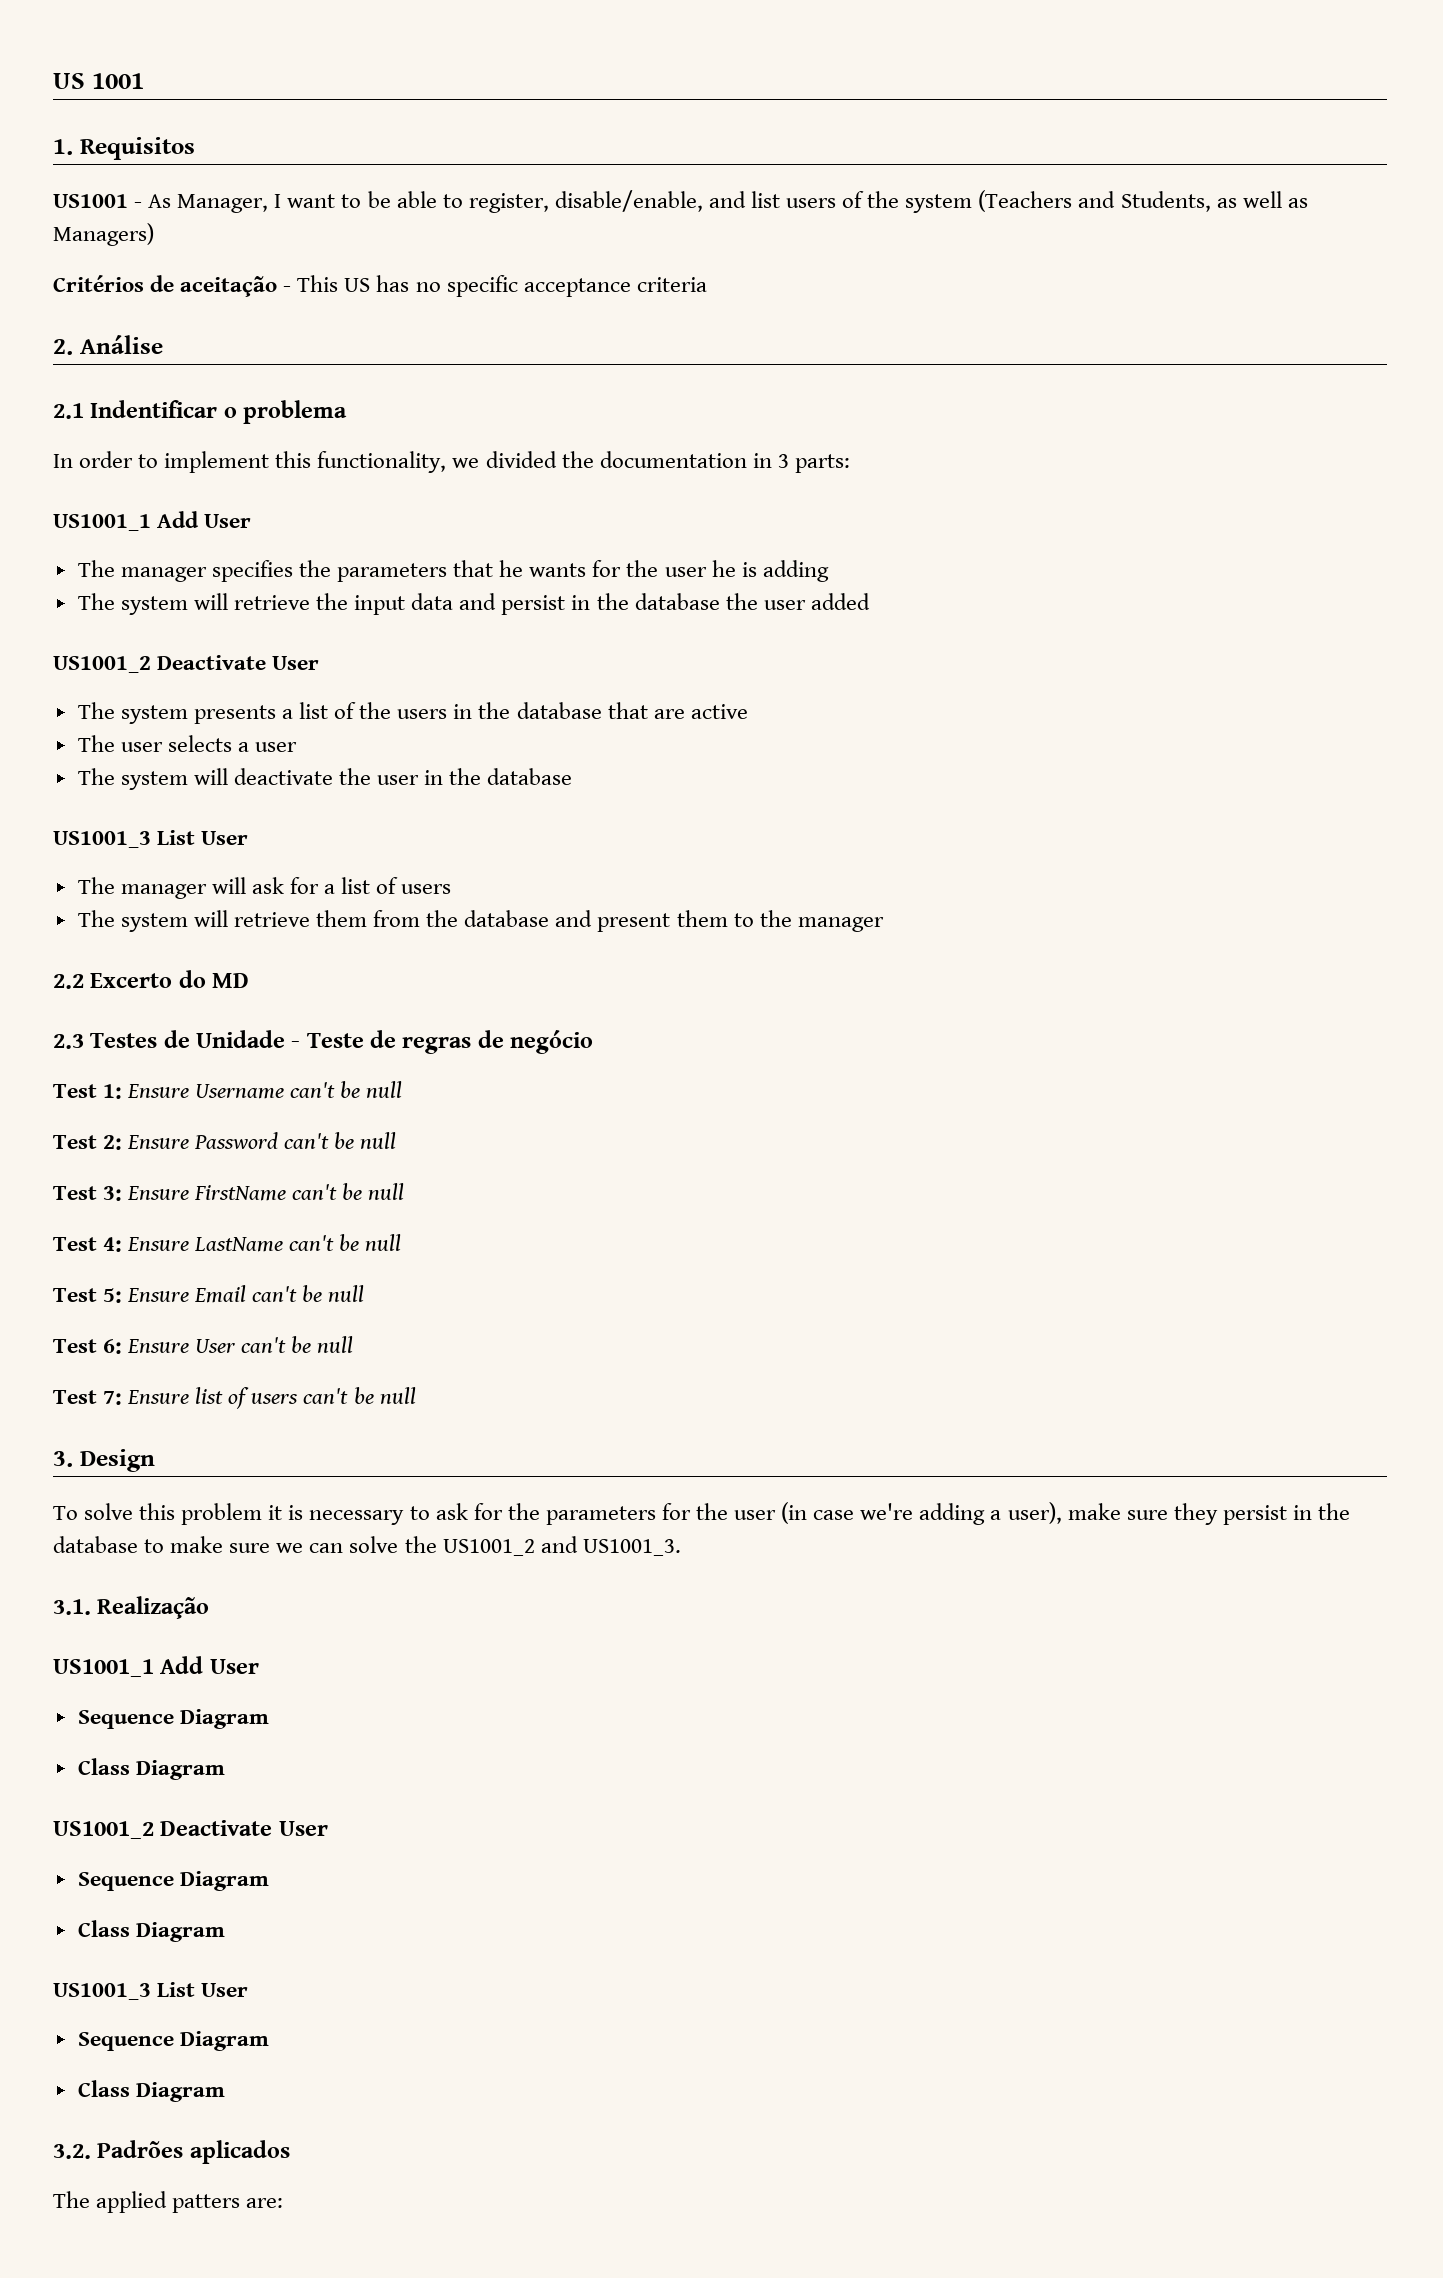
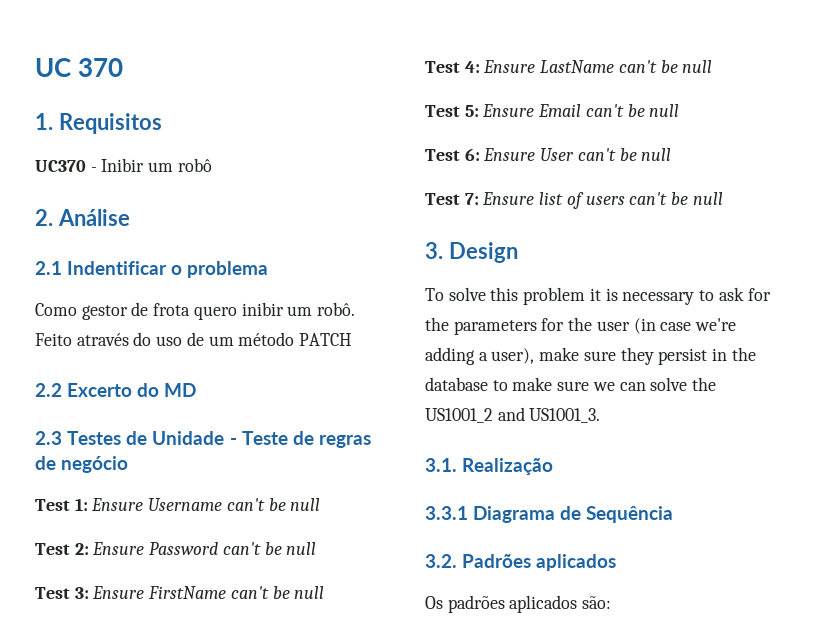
- US 1001
+ UC 370
- US1001 - As Manager, I want to be able to register, disable/enable, and list users of the system (Teachers and Students, as well as Managers)
- Critérios de aceitação - This US has no specific acceptance criteria
+ UC370 - Inibir um robô
- In order to implement this functionality, we divided the documentation in 3 parts:
- US1001_1 Add User
- The manager specifies the parameters that he wants for the user he is adding
- The system will retrieve the input data and persist in the database the user added
- US1001_2 Deactivate User
- The system presents a list of the users in the database that are active
- The user selects a user
- The system will deactivate the user in the database
- US1001_3 List User
- The manager will ask for a list of users
- The system will retrieve them from the database and present them to the manager
+ Como gestor de frota quero inibir um robô. Feito através do uso de um método PATCH
  3.1. Realização
- US1001_1 Add User
- Sequence Diagram
- Class Diagram
- US1001_2 Deactivate User
- Sequence Diagram
- Class Diagram
- US1001_3 List User
- Sequence Diagram
- Class Diagram
+ 3.3.1 Diagrama de Sequência
- The applied patters are:
+ Os padrões aplicados são:

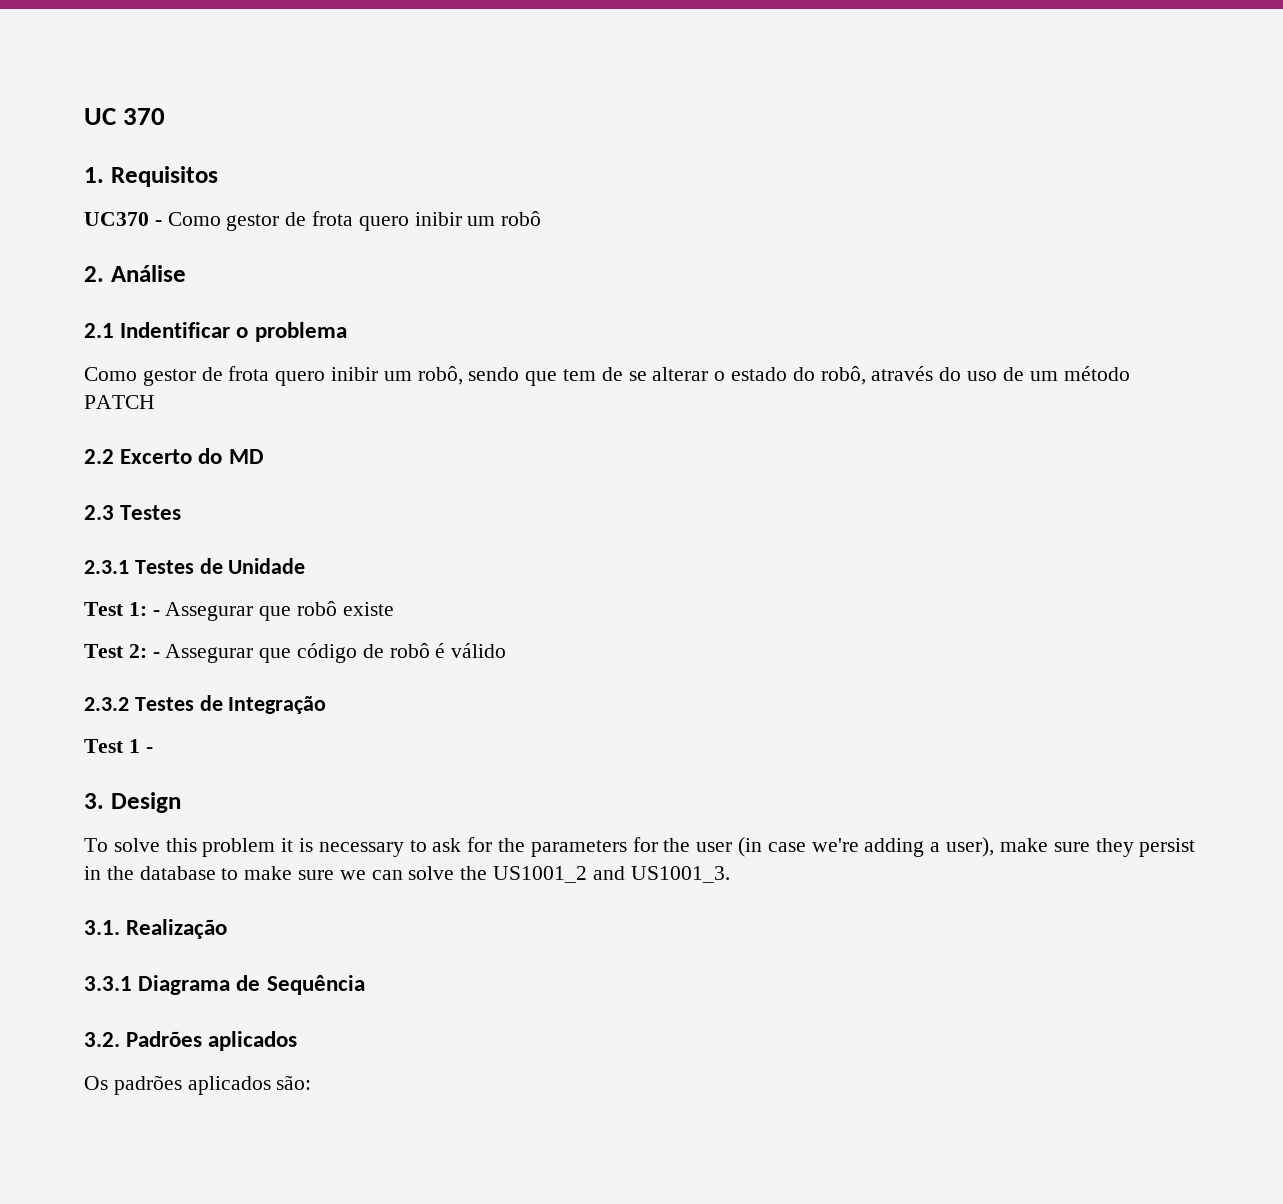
- UC370 - Inibir um robô
+ UC370 - Como gestor de frota quero inibir um robô
- Como gestor de frota quero inibir um robô. Feito através do uso de um método PATCH
+ Como gestor de frota quero inibir um robô, sendo que tem de se alterar o estado do robô, através do uso de um método PATCH
- 2.3 Testes de Unidade - Teste de regras de negócio
- Test 1: Ensure Username can't be null
- Test 2: Ensure Password can't be null
- Test 3: Ensure FirstName can't be null
- Test 4: Ensure LastName can't be null
- Test 5: Ensure Email can't be null
- Test 6: Ensure User can't be null
- Test 7: Ensure list of users can't be null
+ 2.3 Testes
+ 2.3.1 Testes de Unidade
+ Test 1: - Assegurar que robô existe
+ Test 2: - Assegurar que código de robô é válido
+ 2.3.2 Testes de Integração
+ Test 1 -

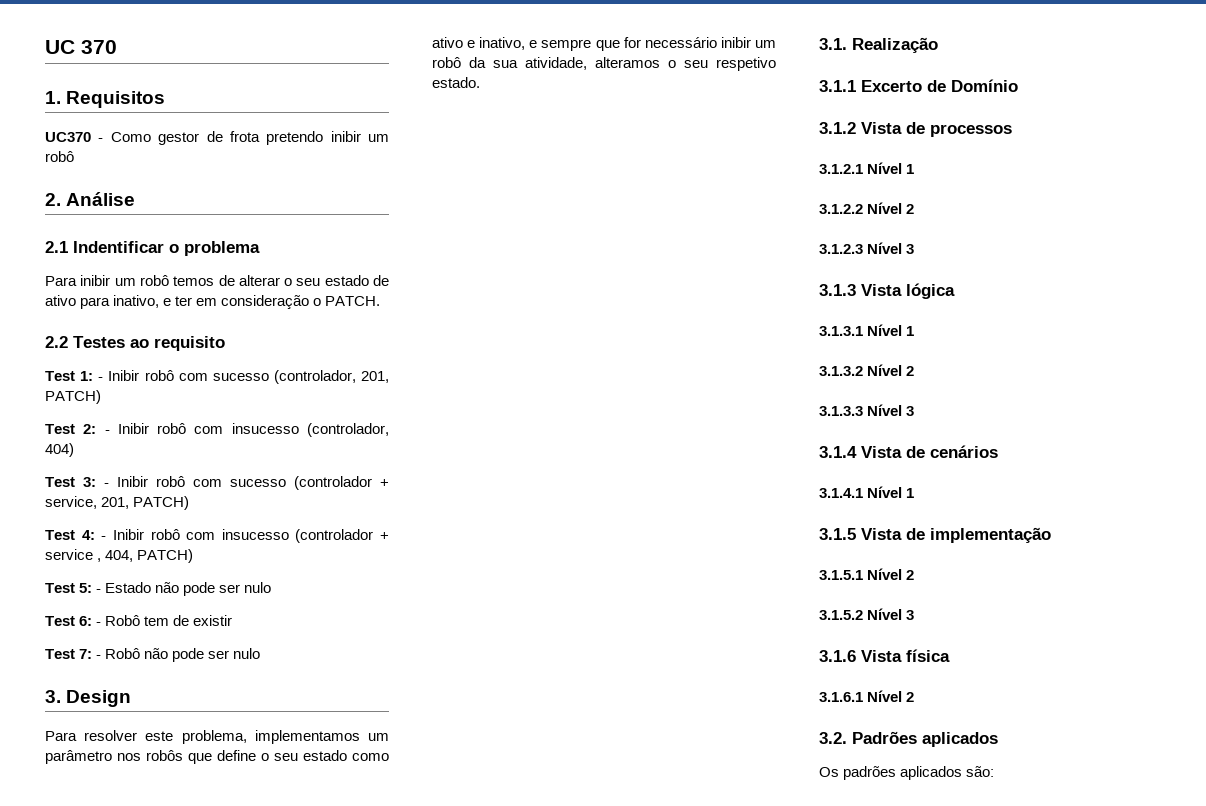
- UC370 - Como gestor de frota quero inibir um robô
+ UC370 - Como gestor de frota pretendo inibir um robô
- Como gestor de frota quero inibir um robô, sendo que tem de se alterar o estado do robô, através do uso de um método PATCH
- 2.2 Excerto do MD
- 2.3 Testes
- 2.3.1 Testes de Unidade
- Test 1: - Assegurar que robô existe
- Test 2: - Assegurar que código de robô é válido
- 2.3.2 Testes de Integração
- Test 1 -
+ Para inibir um robô temos de alterar o seu estado de ativo para inativo, e ter em consideração o PATCH.
+ 2.2 Testes ao requisito
+ Test 1: - Inibir robô com sucesso (controlador, 201, PATCH)
+ Test 2: - Inibir robô com insucesso (controlador, 404)
+ Test 3: - Inibir robô com sucesso (controlador + service, 201, PATCH)
+ Test 4: - Inibir robô com insucesso (controlador + service , 404, PATCH)
+ Test 5: - Estado não pode ser nulo
+ Test 6: - Robô tem de existir
+ Test 7: - Robô não pode ser nulo
  3. Design
- To solve this problem it is necessary to ask for the parameters for the user (in case we're adding a user), make sure they persist in the database to make sure we can solve the US1001_2 and US1001_3.
+ Para resolver este problema, implementamos um parâmetro nos robôs que define o seu estado como ativo e inativo, e sempre que for necessário inibir um robô da sua atividade, alteramos o seu respetivo estado.
  3.1. Realização
- 3.3.1 Diagrama de Sequência
+ 3.1.1 Excerto de Domínio
+ 3.1.2 Vista de processos
+ 3.1.2.1 Nível 1
+ 3.1.2.2 Nível 2
+ 3.1.2.3 Nível 3
+ 3.1.3 Vista lógica
+ 3.1.3.1 Nível 1
+ 3.1.3.2 Nível 2
+ 3.1.3.3 Nível 3
+ 3.1.4 Vista de cenários
+ 3.1.4.1 Nível 1
+ 3.1.5 Vista de implementação
+ 3.1.5.1 Nível 2
+ 3.1.5.2 Nível 3
+ 3.1.6 Vista física
+ 3.1.6.1 Nível 2

